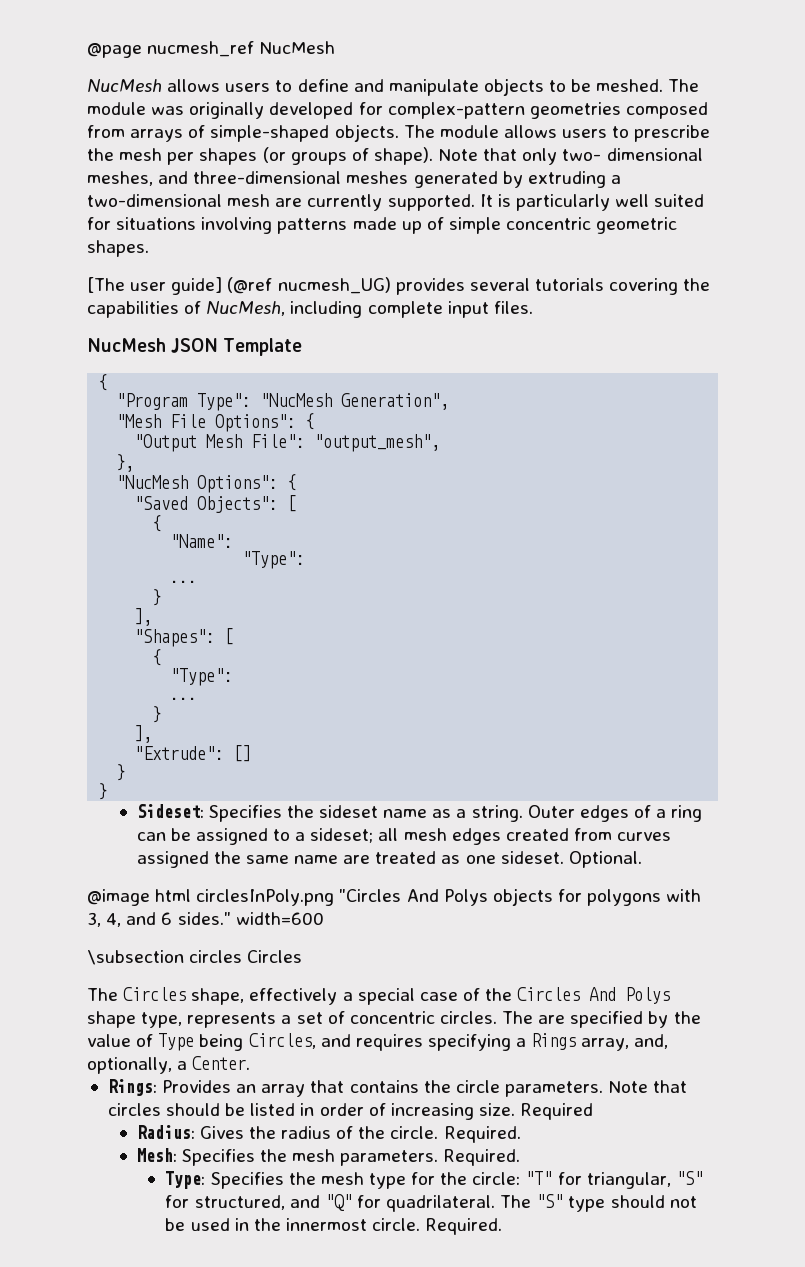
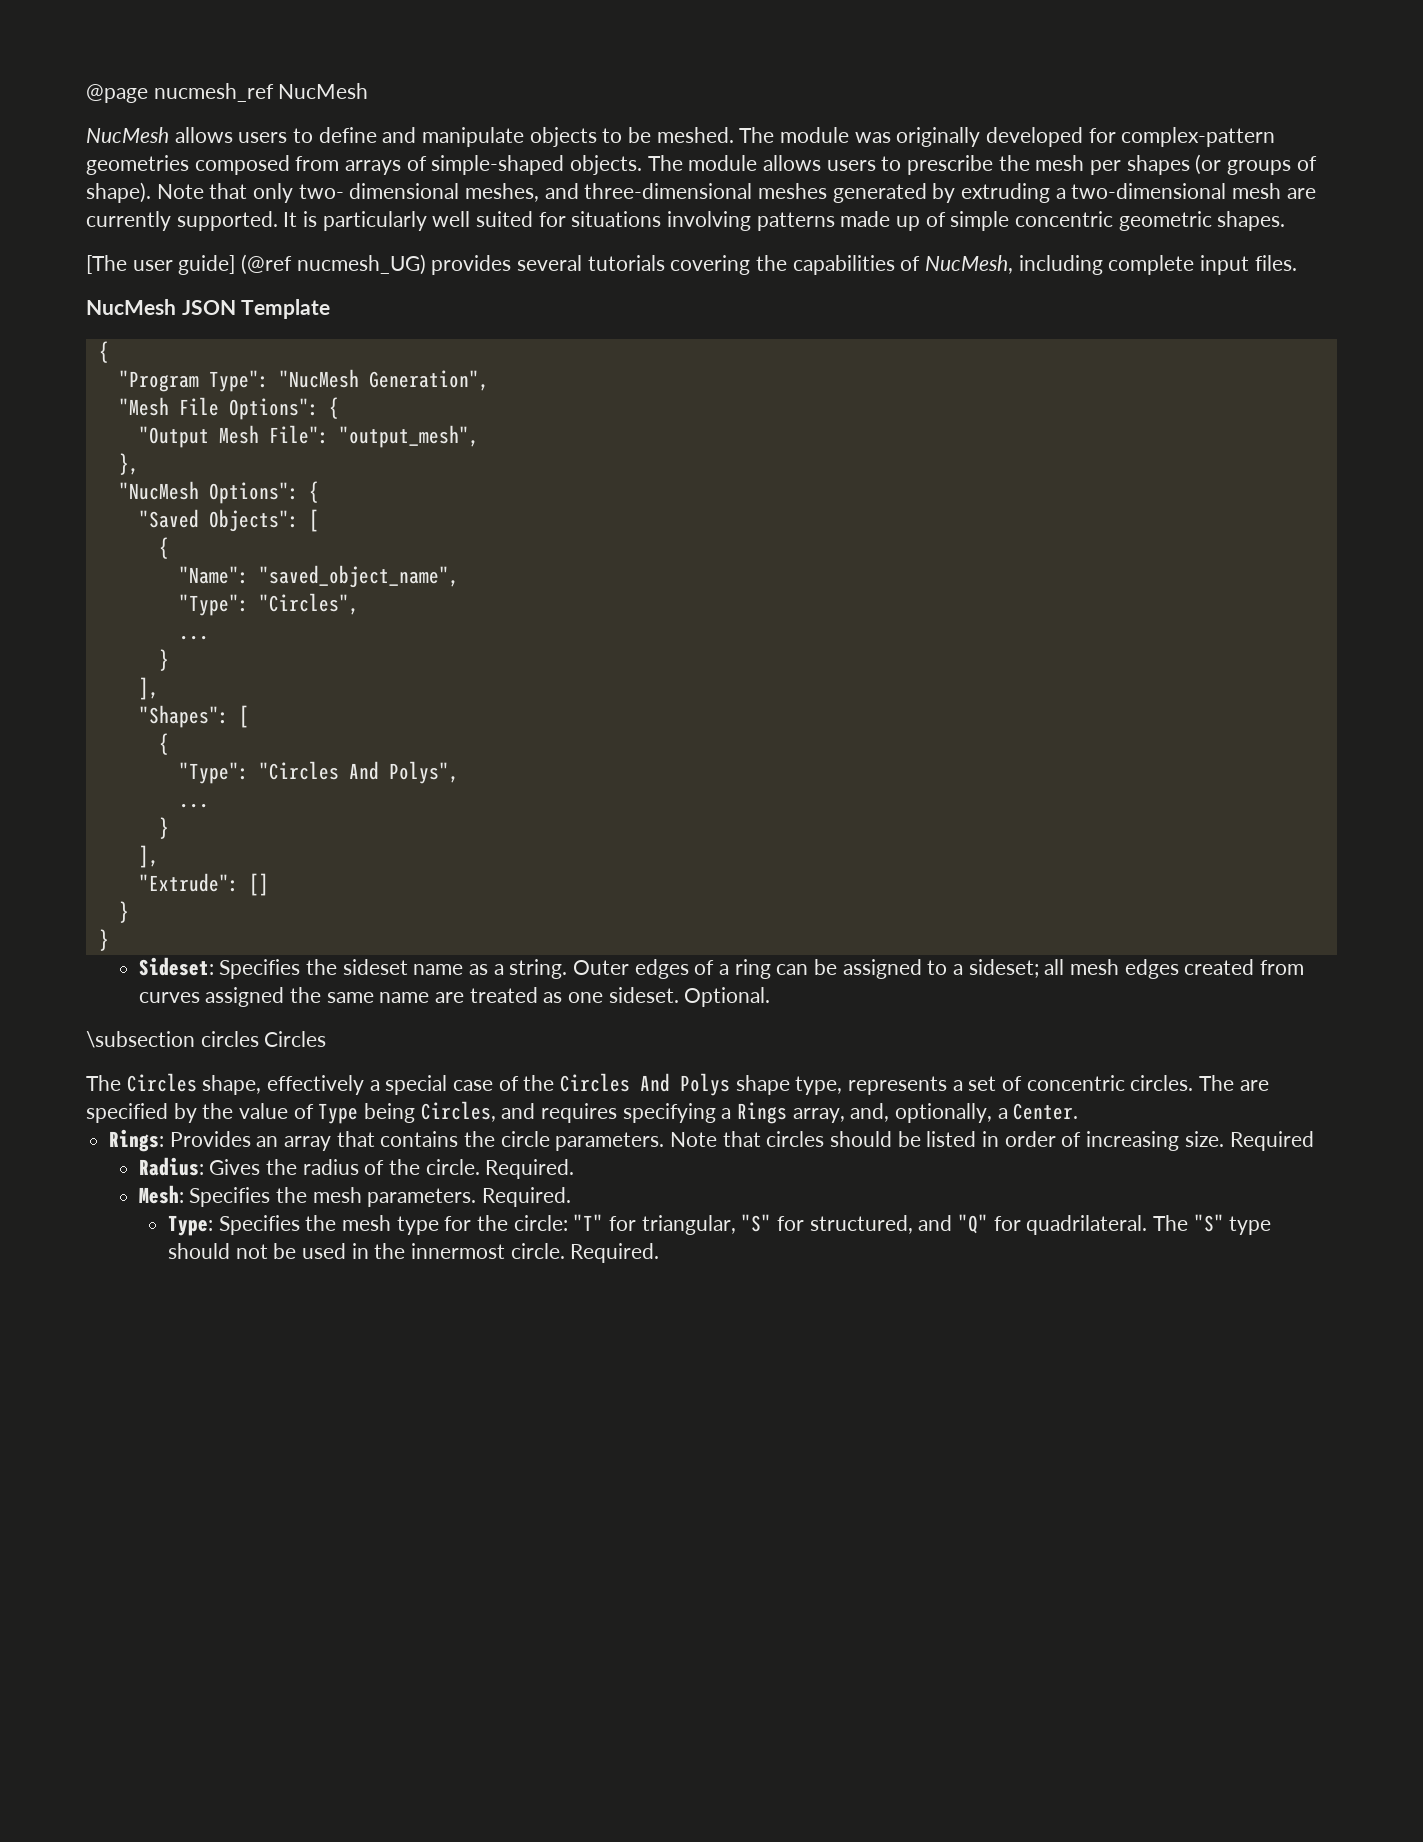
- "Name":
- "Type":
+ "Name": "saved_object_name",
+ "Type": "Circles",
  "Shapes": [
  {
- "Type":
+ "Type": "Circles And Polys",
- @image html circlesInPoly.png "Circles And Polys objects for polygons with 3, 4, and 6 sides." width=600

